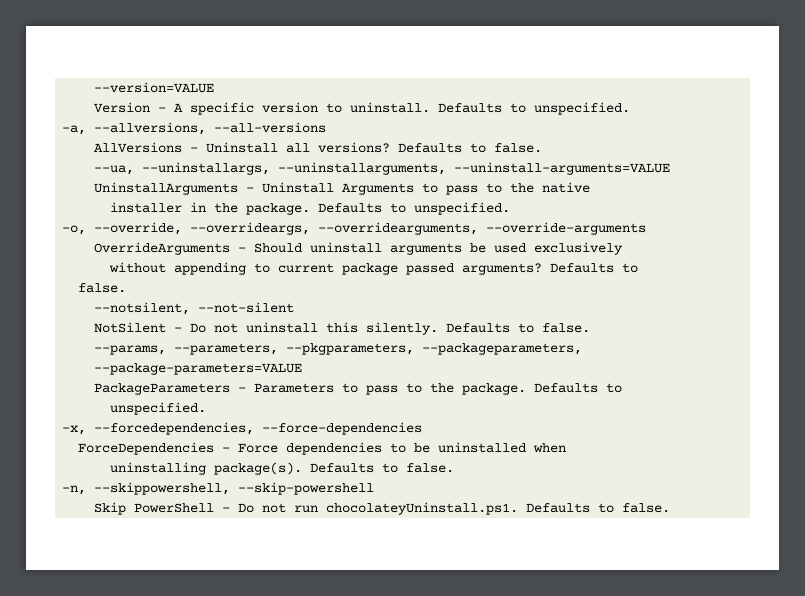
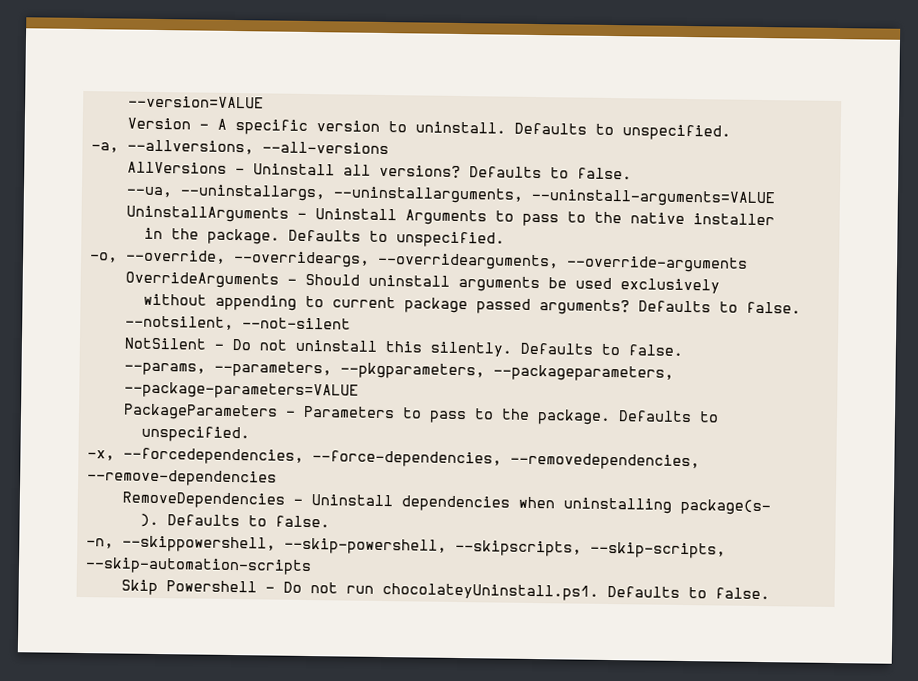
- UninstallArguments - Uninstall Arguments to pass to the native
- installer in the package.
+ UninstallArguments - Uninstall Arguments to pass to the native installer
+ in the package.
- without appending to current package passed arguments? Defaults to
- false.
+ without appending to current package passed arguments? Defaults to false.
- -x, --forcedependencies, --force-dependencies
- ForceDependencies - Force dependencies to be uninstalled when
- uninstalling package(s).
+ -x, --forcedependencies, --force-dependencies, --removedependencies, --remove-dependencies
+ RemoveDependencies - Uninstall dependencies when uninstalling package(s-
+ ).
- -n, --skippowershell, --skip-powershell
+ -n, --skippowershell, --skip-powershell, --skipscripts, --skip-scripts, --skip-automation-scripts
- Skip PowerShell - Do not run chocolateyUninstall.ps1. Defaults to false.
+ Skip Powershell - Do not run chocolateyUninstall.ps1. Defaults to false.

